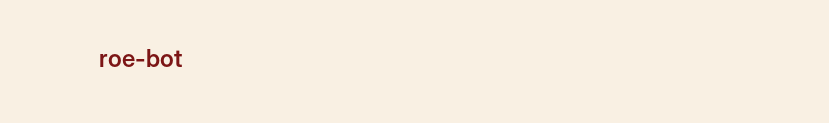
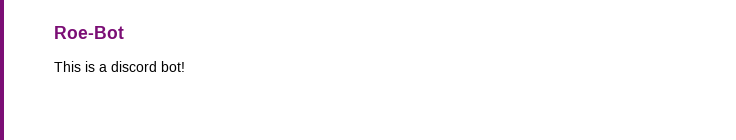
- roe-bot
+ Roe-Bot
+ This is a discord bot!

